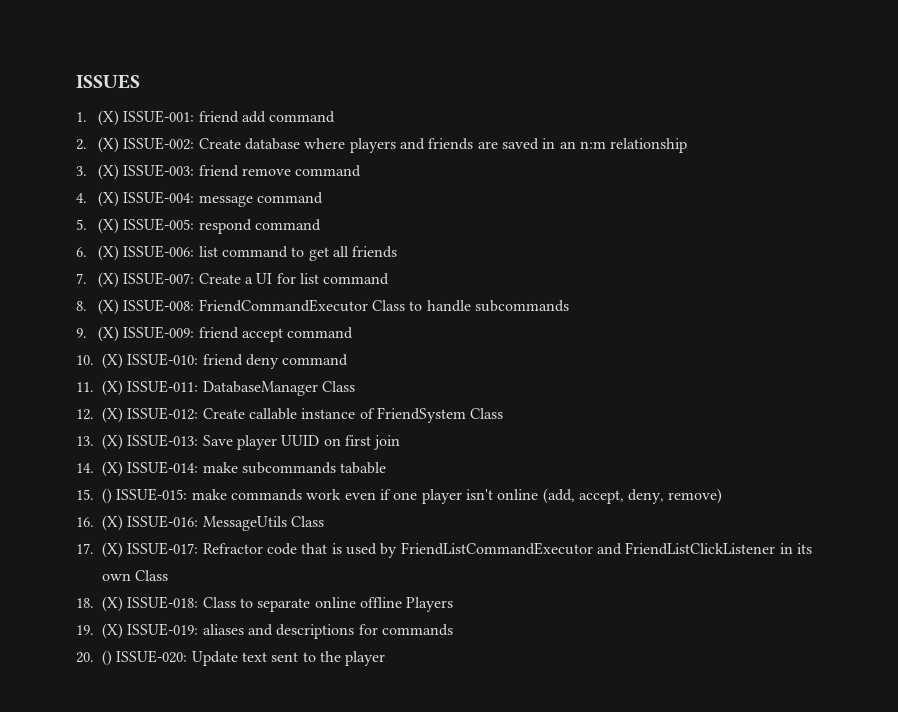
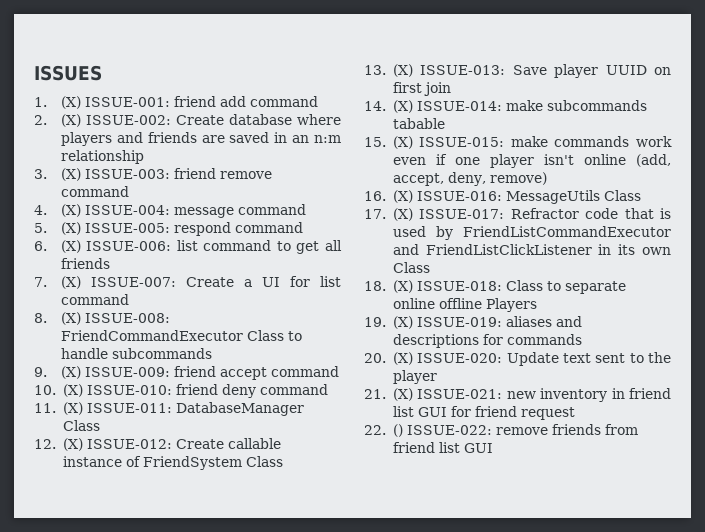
- 15. () ISSUE-015: make commands work even if one player isn't online (add, accept, deny, remove)
+ 15. (X) ISSUE-015: make commands work even if one player isn't online (add, accept, deny, remove)
- 20. () ISSUE-020: Update text sent to the player
+ 20. (X) ISSUE-020: Update text sent to the player
+ 21. (X) ISSUE-021: new inventory in friend list GUI for friend request
+ 22. () ISSUE-022: remove friends from friend list GUI

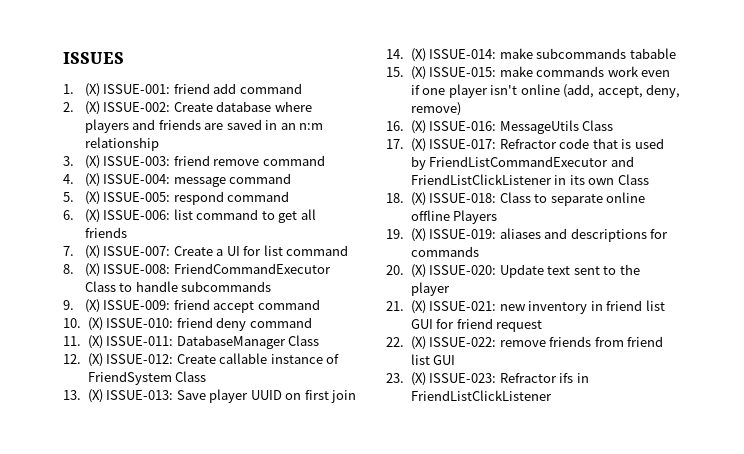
- 22. () ISSUE-022: remove friends from friend list GUI
+ 22. (X) ISSUE-022: remove friends from friend list GUI
+ 23. (X) ISSUE-023: Refractor ifs in FriendListClickListener

